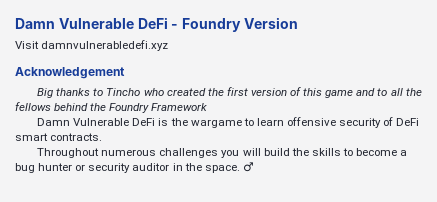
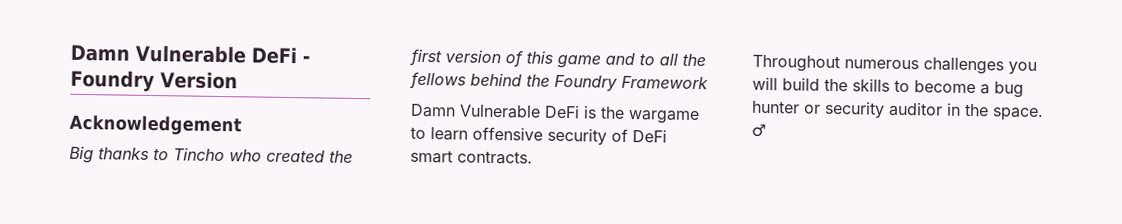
- Visit damnvulnerabledefi.xyz

